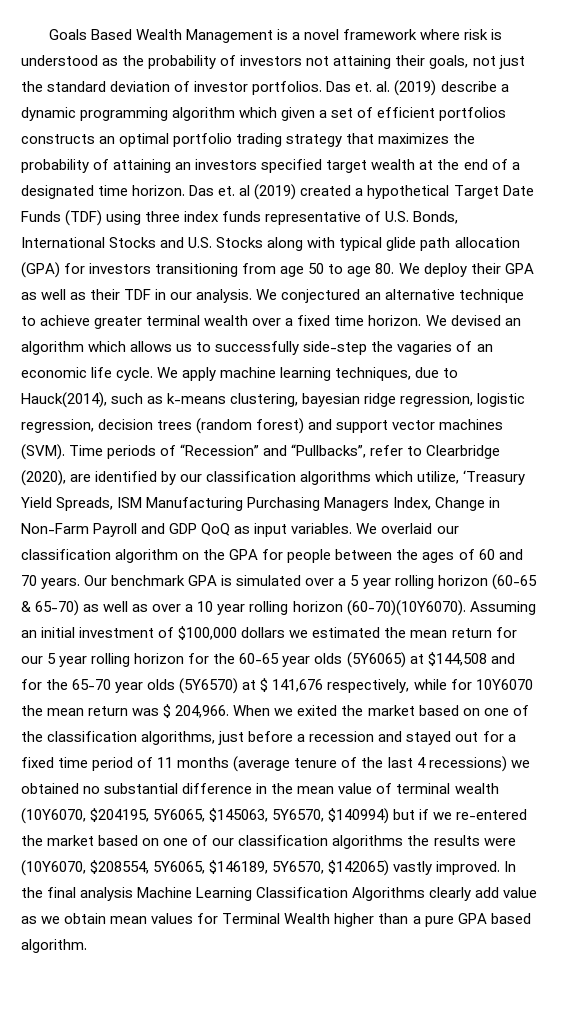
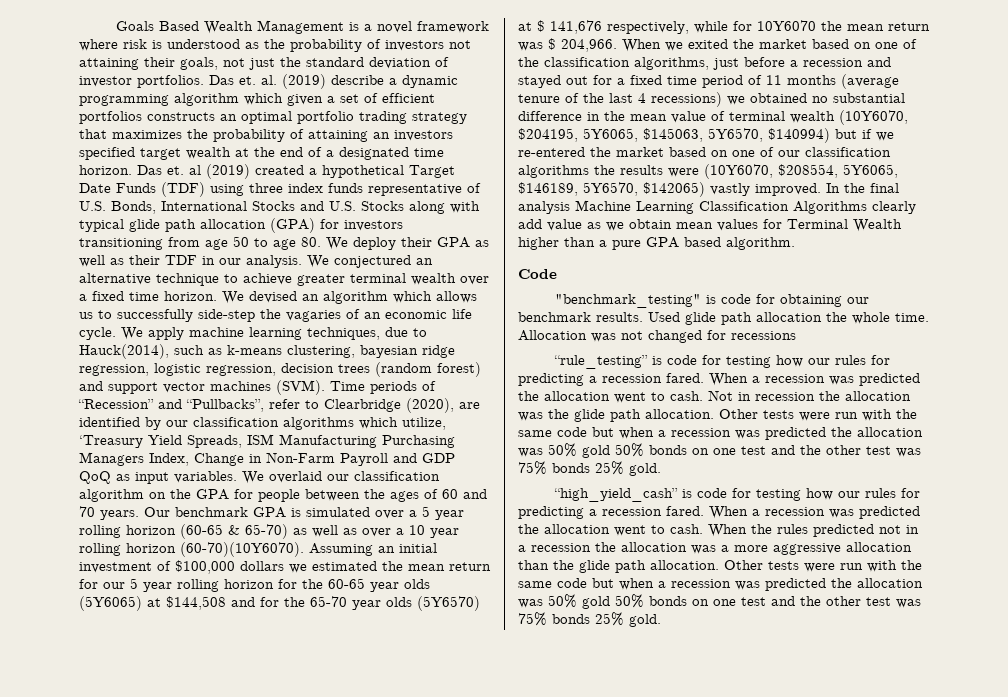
+ Code
+ "benchmark_testing" is code for obtaining our benchmark results. Used glide path allocation the whole time. Allocation was not changed for recessions
+ “rule_testing” is code for testing how our rules for predicting a recession fared. When a recession was predicted the allocation went to cash. Not in recession the allocation was the glide path allocation. Other tests were run with the same code but when a recession was predicted the allocation was 50% gold 50% bonds on one test and the other test was 75% bonds 25% gold.
+ “high_yield_cash” is code for testing how our rules for predicting a recession fared. When a recession was predicted the allocation went to cash. When the rules predicted not in a recession the allocation was a more aggressive allocation than the glide path allocation. Other tests were run with the same code but when a recession was predicted the allocation was 50% gold 50% bonds on one test and the other test was 75% bonds 25% gold.

